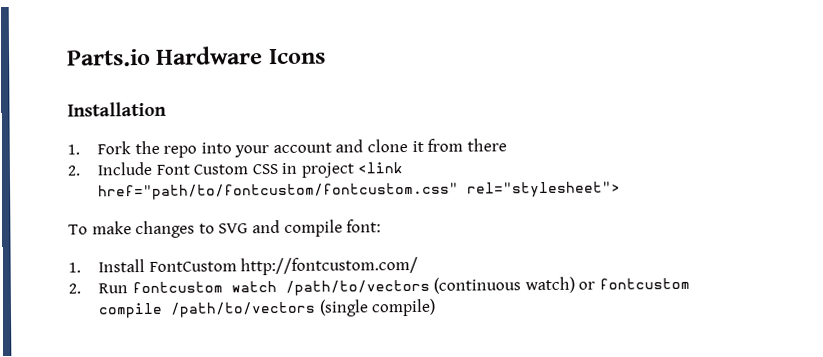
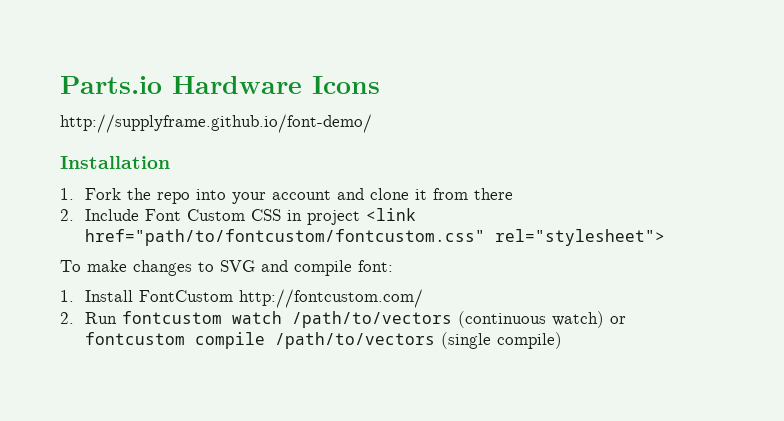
+ http://supplyframe.github.io/font-demo/

